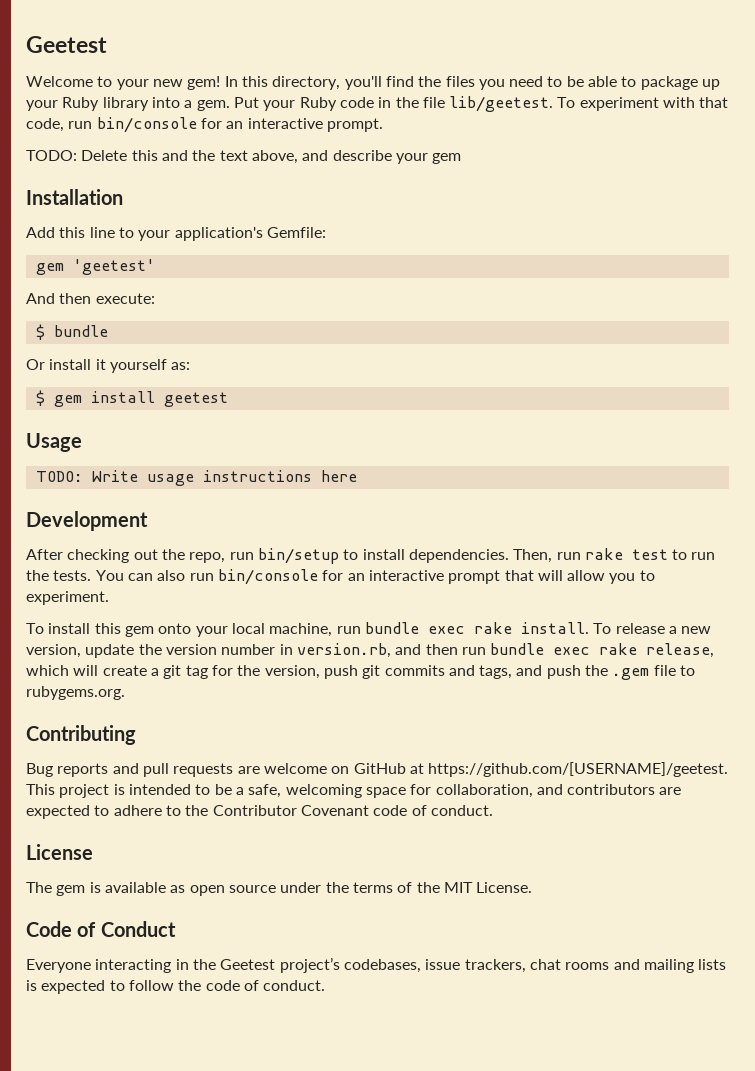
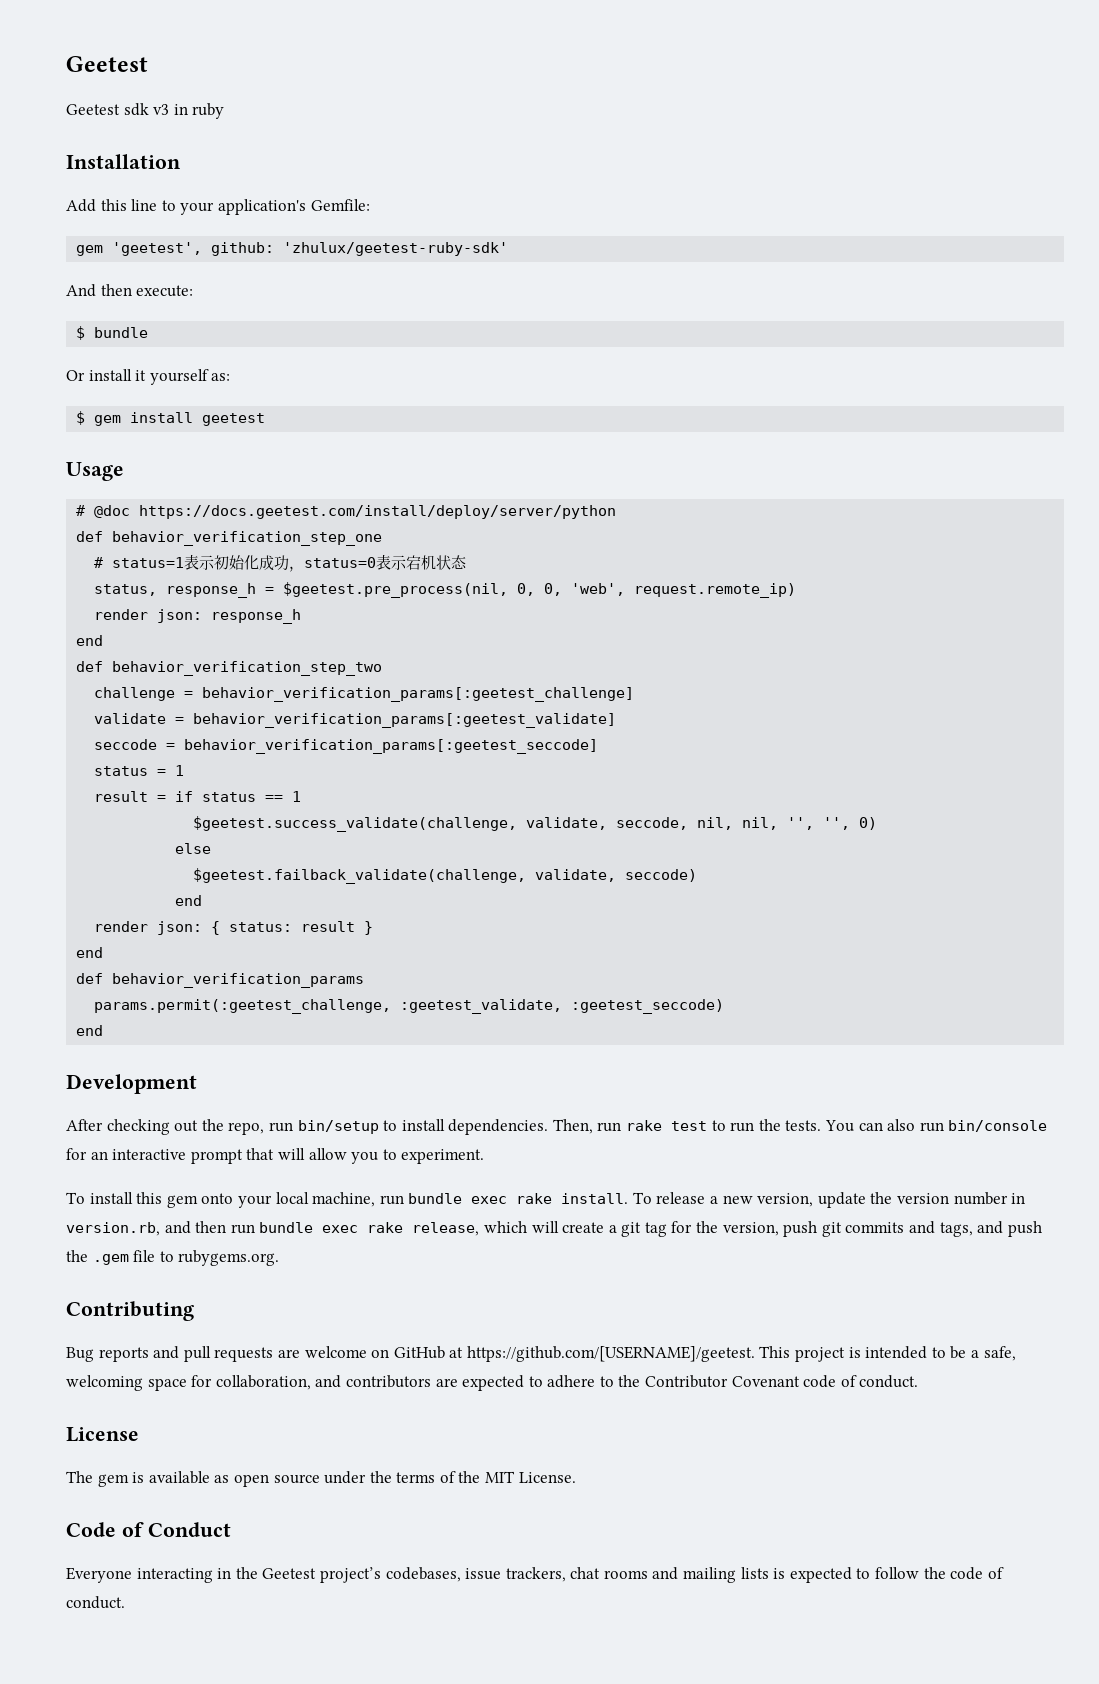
- Welcome to your new gem! In this directory, you'll find the files you need to be able to package up your Ruby library into a gem. Put your Ruby code in the file lib/geetest. To experiment with that code, run bin/console for an interactive prompt.
- TODO: Delete this and the text above, and describe your gem
+ Geetest sdk v3 in ruby
- gem 'geetest'
+ gem 'geetest', github: 'zhulux/geetest-ruby-sdk'
- TODO: Write usage instructions here
+ # @doc https://docs.geetest.com/install/deploy/server/python
+ def behavior_verification_step_one
+ # status=1表示初始化成功，status=0表示宕机状态
+ status, response_h = $geetest.pre_process(nil, 0, 0, 'web', request.remote_ip)
+ render json: response_h
+ end
+ def behavior_verification_step_two
+ challenge = behavior_verification_params[:geetest_challenge]
+ validate = behavior_verification_params[:geetest_validate]
+ seccode = behavior_verification_params[:geetest_seccode]
+ status = 1
+ result = if status == 1
+ $geetest.success_validate(challenge, validate, seccode, nil, nil, '', '', 0)
+ else
+ $geetest.failback_validate(challenge, validate, seccode)
+ end
+ render json: { status: result }
+ end
+ def behavior_verification_params
+ params.permit(:geetest_challenge, :geetest_validate, :geetest_seccode)
+ end

